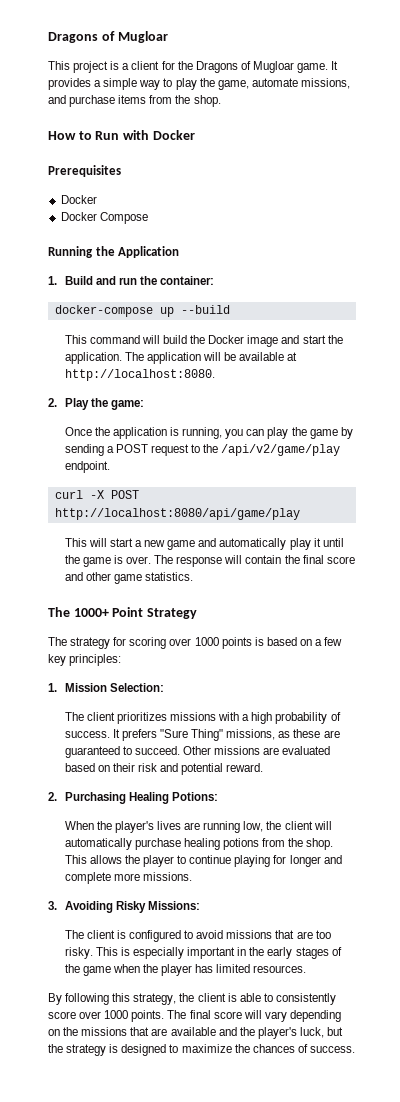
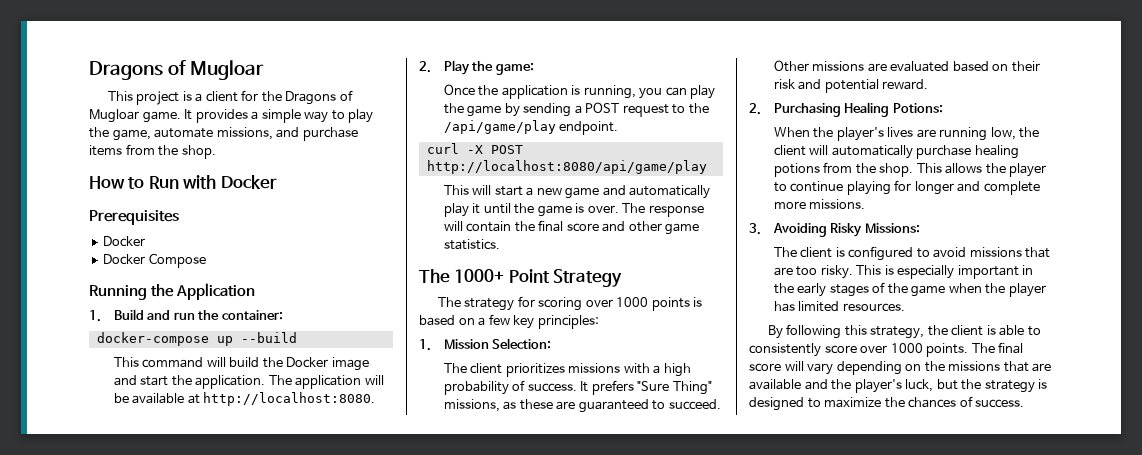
- Once the application is running, you can play the game by sending a POST request to the /api/v2/game/play endpoint.
+ Once the application is running, you can play the game by sending a POST request to the /api/game/play endpoint.

